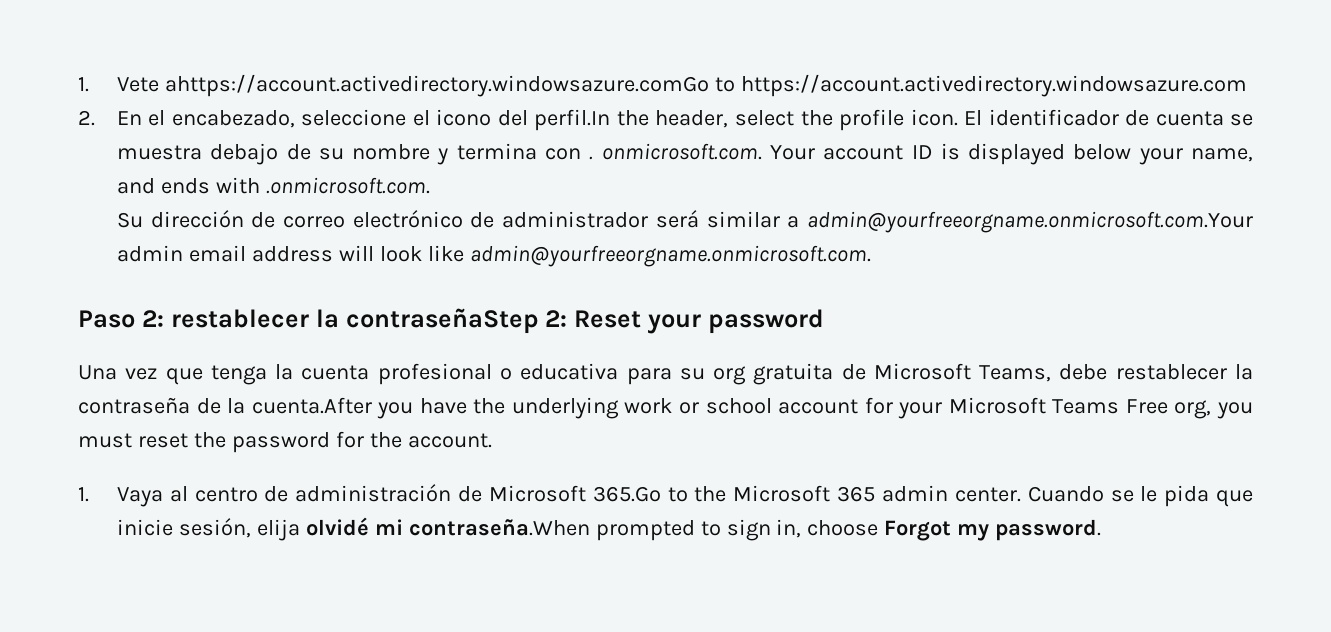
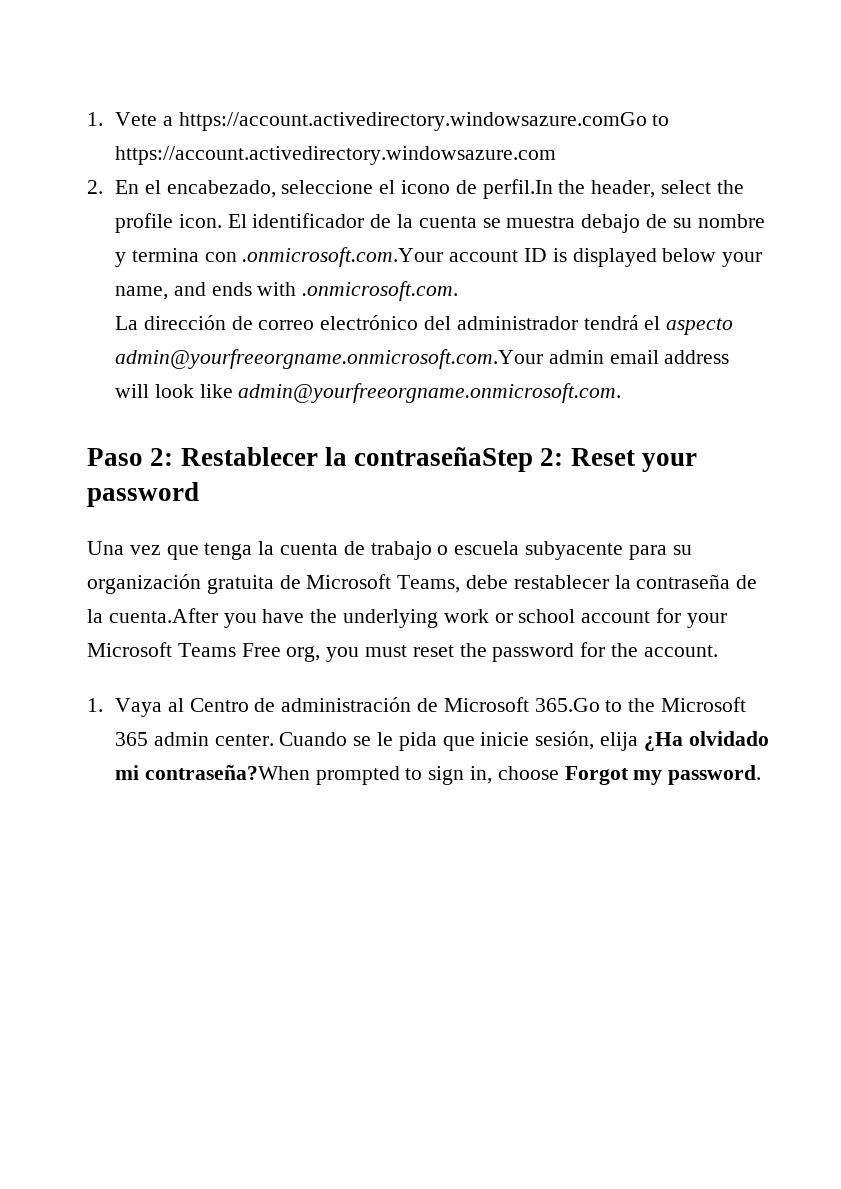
- 1. Vete ahttps://account.activedirectory.windowsazure.comGo to https://account.activedirectory.windowsazure.com
+ 1. Vete a https://account.activedirectory.windowsazure.comGo to https://account.activedirectory.windowsazure.com
- 2. En el encabezado, seleccione el icono del perfil.In the header, select the profile icon.
+ 2. En el encabezado, seleccione el icono de perfil.In the header, select the profile icon.
- El identificador de cuenta se muestra debajo de su nombre y termina con . onmicrosoft.com. Your account ID is displayed below your name, and ends with .onmicrosoft.com.
+ El identificador de la cuenta se muestra debajo de su nombre y termina con .onmicrosoft.com.Your account ID is displayed below your name, and ends with .onmicrosoft.com.
- Su dirección de correo electrónico de administrador será similar a admin@yourfreeorgname.onmicrosoft.com.Your admin email address will look like admin@yourfreeorgname.onmicrosoft.com.
+ La dirección de correo electrónico del administrador tendrá el aspecto admin@yourfreeorgname.onmicrosoft.com.Your admin email address will look like admin@yourfreeorgname.onmicrosoft.com.
- Paso 2: restablecer la contraseñaStep 2: Reset your password
+ Paso 2: Restablecer la contraseñaStep 2: Reset your password
- Una vez que tenga la cuenta profesional o educativa para su org gratuita de Microsoft Teams, debe restablecer la contraseña de la cuenta.After you have the underlying work or school account for your Microsoft Teams Free org, you must reset the password for the account.
+ Una vez que tenga la cuenta de trabajo o escuela subyacente para su organización gratuita de Microsoft Teams, debe restablecer la contraseña de la cuenta.After you have the underlying work or school account for your Microsoft Teams Free org, you must reset the password for the account.
- 1. Vaya al centro de administración de Microsoft 365.Go to the Microsoft 365 admin center.
+ 1. Vaya al Centro de administración de Microsoft 365.Go to the Microsoft 365 admin center.
- Cuando se le pida que inicie sesión, elija olvidé mi contraseña.When prompted to sign in, choose Forgot my password.
+ Cuando se le pida que inicie sesión, elija ¿Ha olvidado mi contraseña?When prompted to sign in, choose Forgot my password.

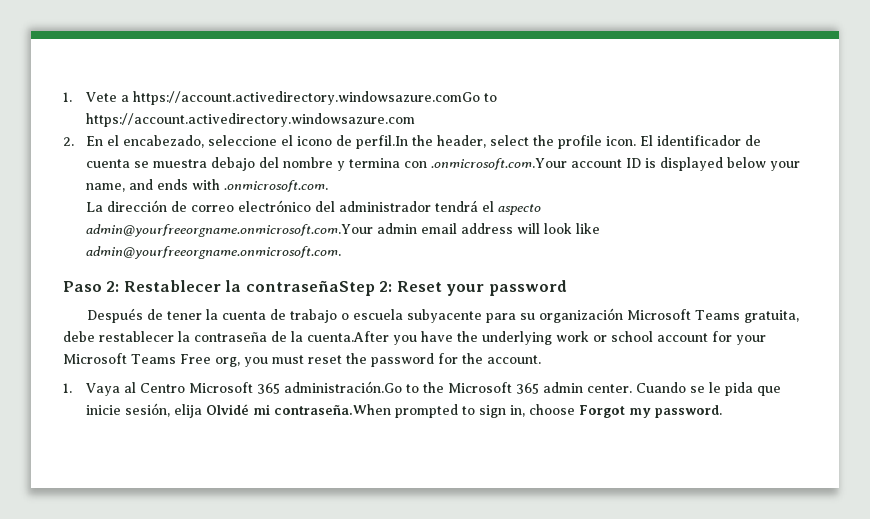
- El identificador de la cuenta se muestra debajo de su nombre y termina con .onmicrosoft.com.Your account ID is displayed below your name, and ends with .onmicrosoft.com.
+ El identificador de cuenta se muestra debajo del nombre y termina con .onmicrosoft.com.Your account ID is displayed below your name, and ends with .onmicrosoft.com.
- Una vez que tenga la cuenta de trabajo o escuela subyacente para su organización gratuita de Microsoft Teams, debe restablecer la contraseña de la cuenta.After you have the underlying work or school account for your Microsoft Teams Free org, you must reset the password for the account.
+ Después de tener la cuenta de trabajo o escuela subyacente para su organización Microsoft Teams gratuita, debe restablecer la contraseña de la cuenta.After you have the underlying work or school account for your Microsoft Teams Free org, you must reset the password for the account.
- 1. Vaya al Centro de administración de Microsoft 365.Go to the Microsoft 365 admin center.
+ 1. Vaya al Centro Microsoft 365 administración.Go to the Microsoft 365 admin center.
- Cuando se le pida que inicie sesión, elija ¿Ha olvidado mi contraseña?When prompted to sign in, choose Forgot my password.
+ Cuando se le pida que inicie sesión, elija Olvidé mi contraseña.When prompted to sign in, choose Forgot my password.

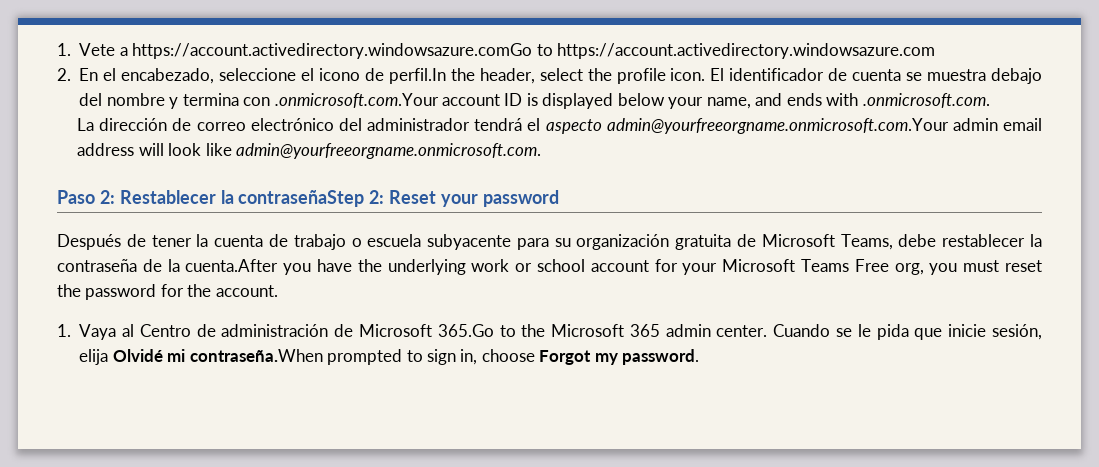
- Después de tener la cuenta de trabajo o escuela subyacente para su organización Microsoft Teams gratuita, debe restablecer la contraseña de la cuenta.After you have the underlying work or school account for your Microsoft Teams Free org, you must reset the password for the account.
+ Después de tener la cuenta de trabajo o escuela subyacente para su organización gratuita de Microsoft Teams, debe restablecer la contraseña de la cuenta.After you have the underlying work or school account for your Microsoft Teams Free org, you must reset the password for the account.
- 1. Vaya al Centro Microsoft 365 administración.Go to the Microsoft 365 admin center.
+ 1. Vaya al Centro de administración de Microsoft 365.Go to the Microsoft 365 admin center.

